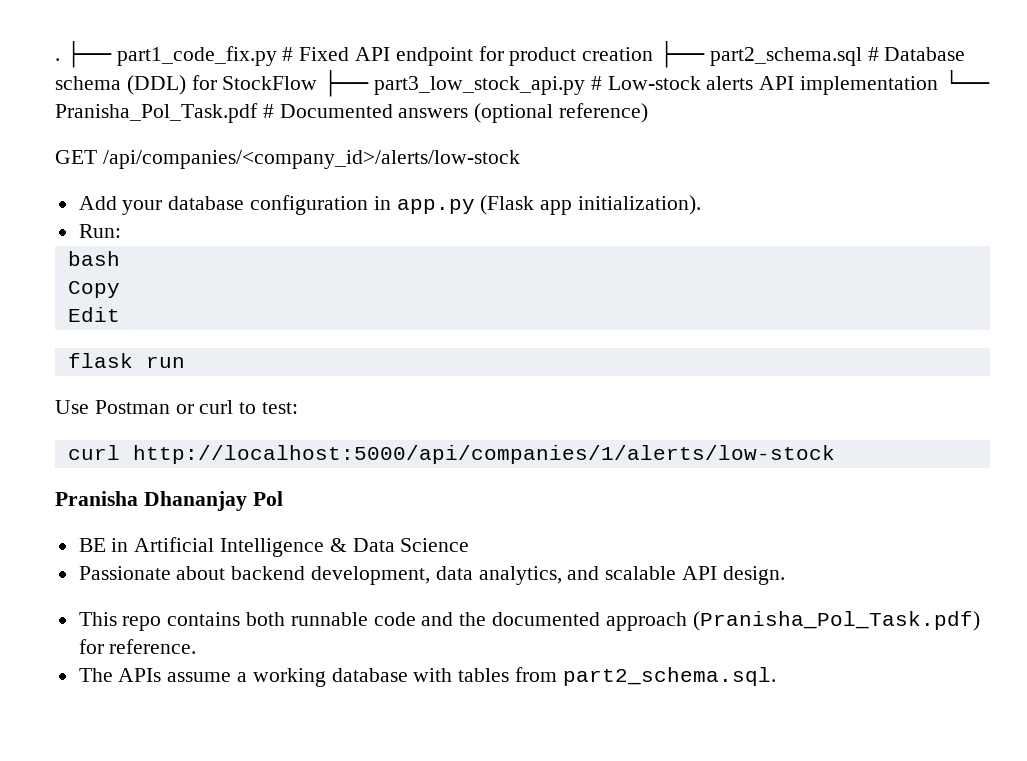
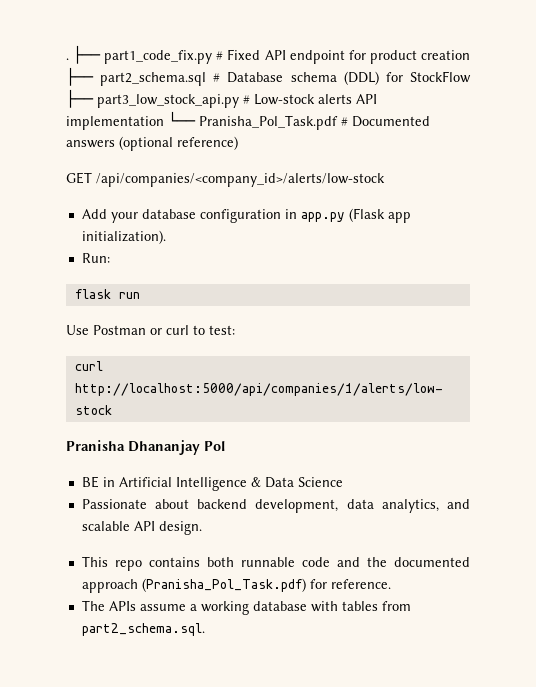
- bash
- Copy
- Edit

